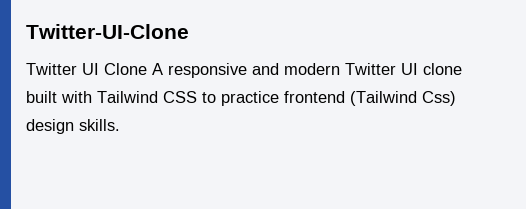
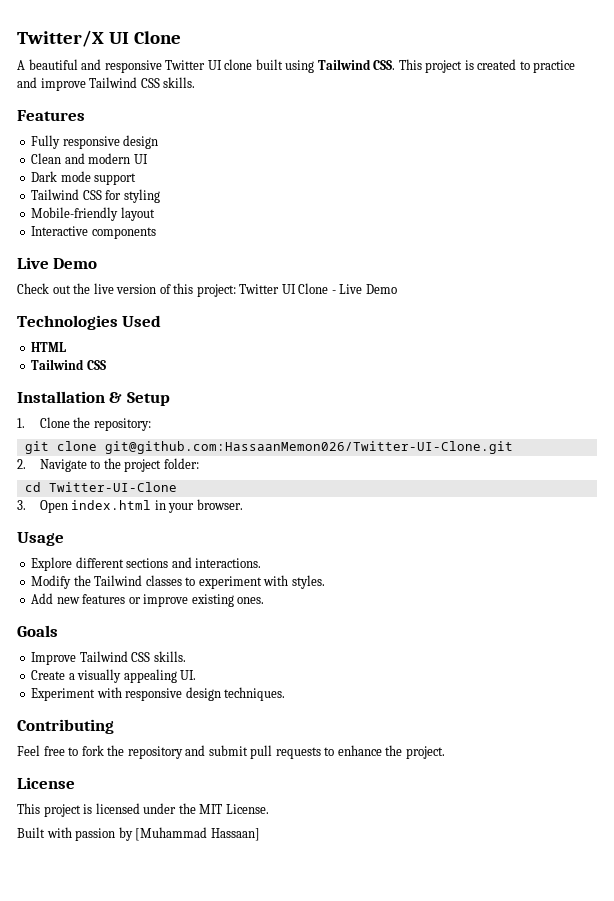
- Twitter-UI-Clone
- Twitter UI Clone A responsive and modern Twitter UI clone built with Tailwind CSS to practice frontend (Tailwind Css) design skills.
+ Twitter/X UI Clone
+ A beautiful and responsive Twitter UI clone built using Tailwind CSS. This project is created to practice and improve Tailwind CSS skills.
+ Features
+ Fully responsive design
+ Clean and modern UI
+ Dark mode support
+ Tailwind CSS for styling
+ Mobile-friendly layout
+ Interactive components
+ Live Demo
+ Check out the live version of this project: Twitter UI Clone - Live Demo
+ Technologies Used
+ HTML
+ Tailwind CSS
+ Installation & Setup
+ 1. Clone the repository:
+ git clone git@github.com:HassaanMemon026/Twitter-UI-Clone.git
+ 2. Navigate to the project folder:
+ cd Twitter-UI-Clone
+ 3. Open index.html in your browser.
+ Usage
+ Explore different sections and interactions.
+ Modify the Tailwind classes to experiment with styles.
+ Add new features or improve existing ones.
+ Goals
+ Improve Tailwind CSS skills.
+ Create a visually appealing UI.
+ Experiment with responsive design techniques.
+ Contributing
+ Feel free to fork the repository and submit pull requests to enhance the project.
+ License
+ This project is licensed under the MIT License.
+ Built with passion by [Muhammad Hassaan]

